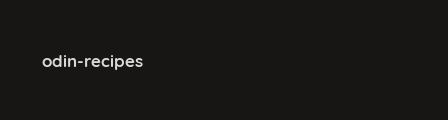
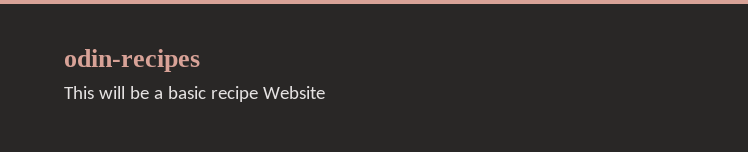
+ This will be a basic recipe Website

